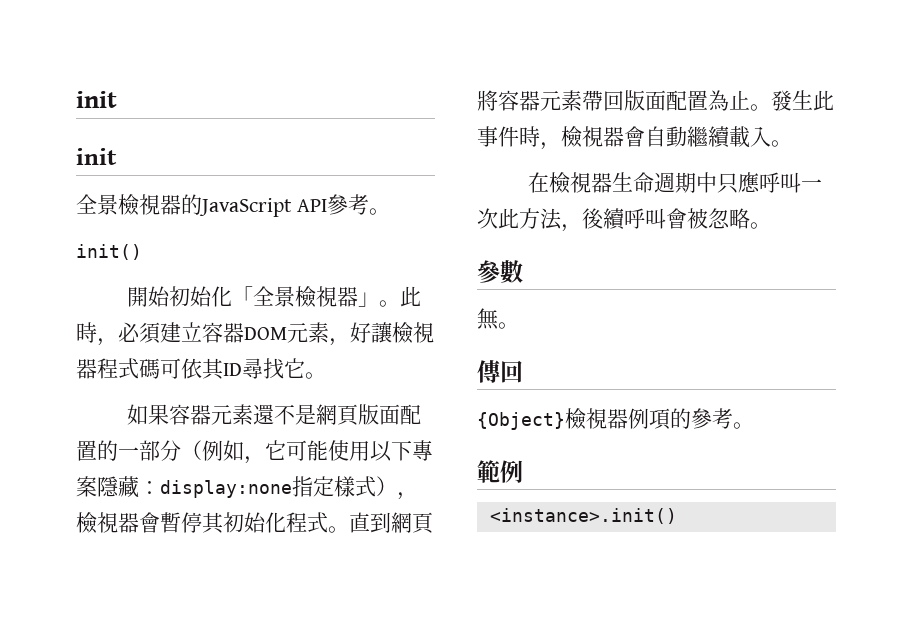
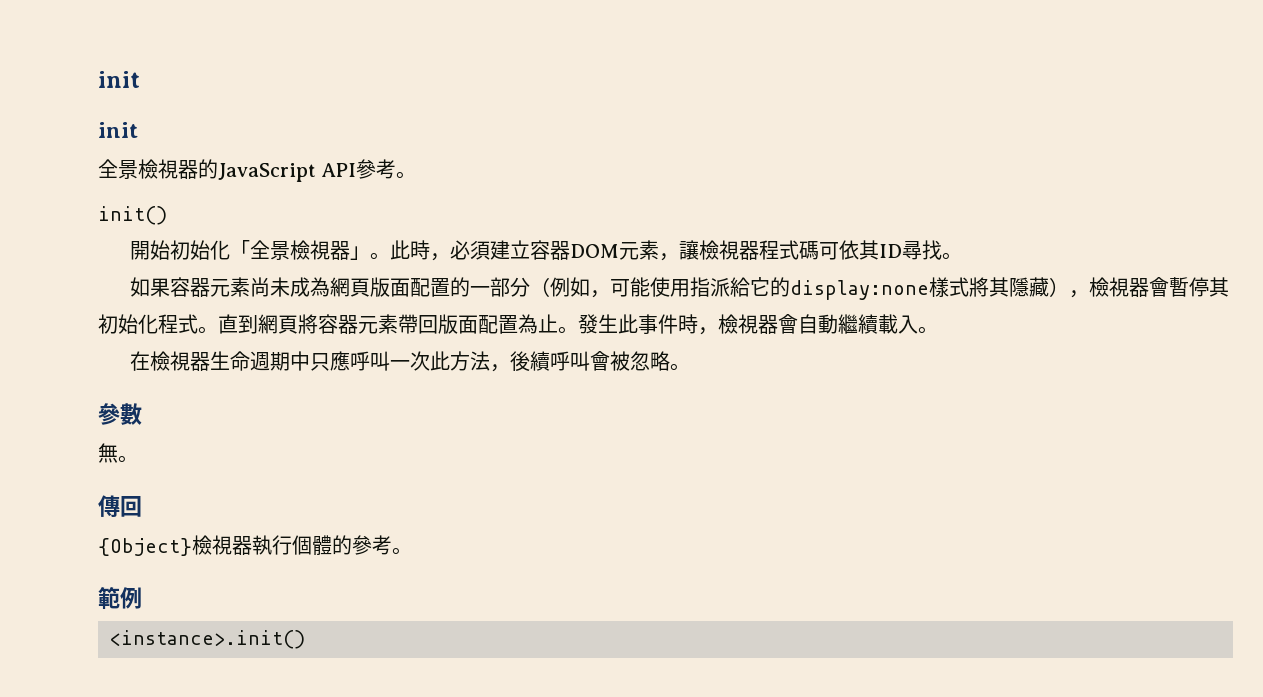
- 此時，必須建立容器DOM元素，好讓檢視器程式碼可依其ID尋找它。
+ 此時，必須建立容器DOM元素，讓檢視器程式碼可依其ID尋找。
- 如果容器元素還不是網頁版面配置的一部分（例如，它可能使用以下專案隱藏：display:none指定樣式），檢視器會暫停其初始化程式。
+ 如果容器元素尚未成為網頁版面配置的一部分（例如，可能使用指派給它的display:none樣式將其隱藏），檢視器會暫停其初始化程式。
- {Object}檢視器例項的參考。
+ {Object}檢視器執行個體的參考。

